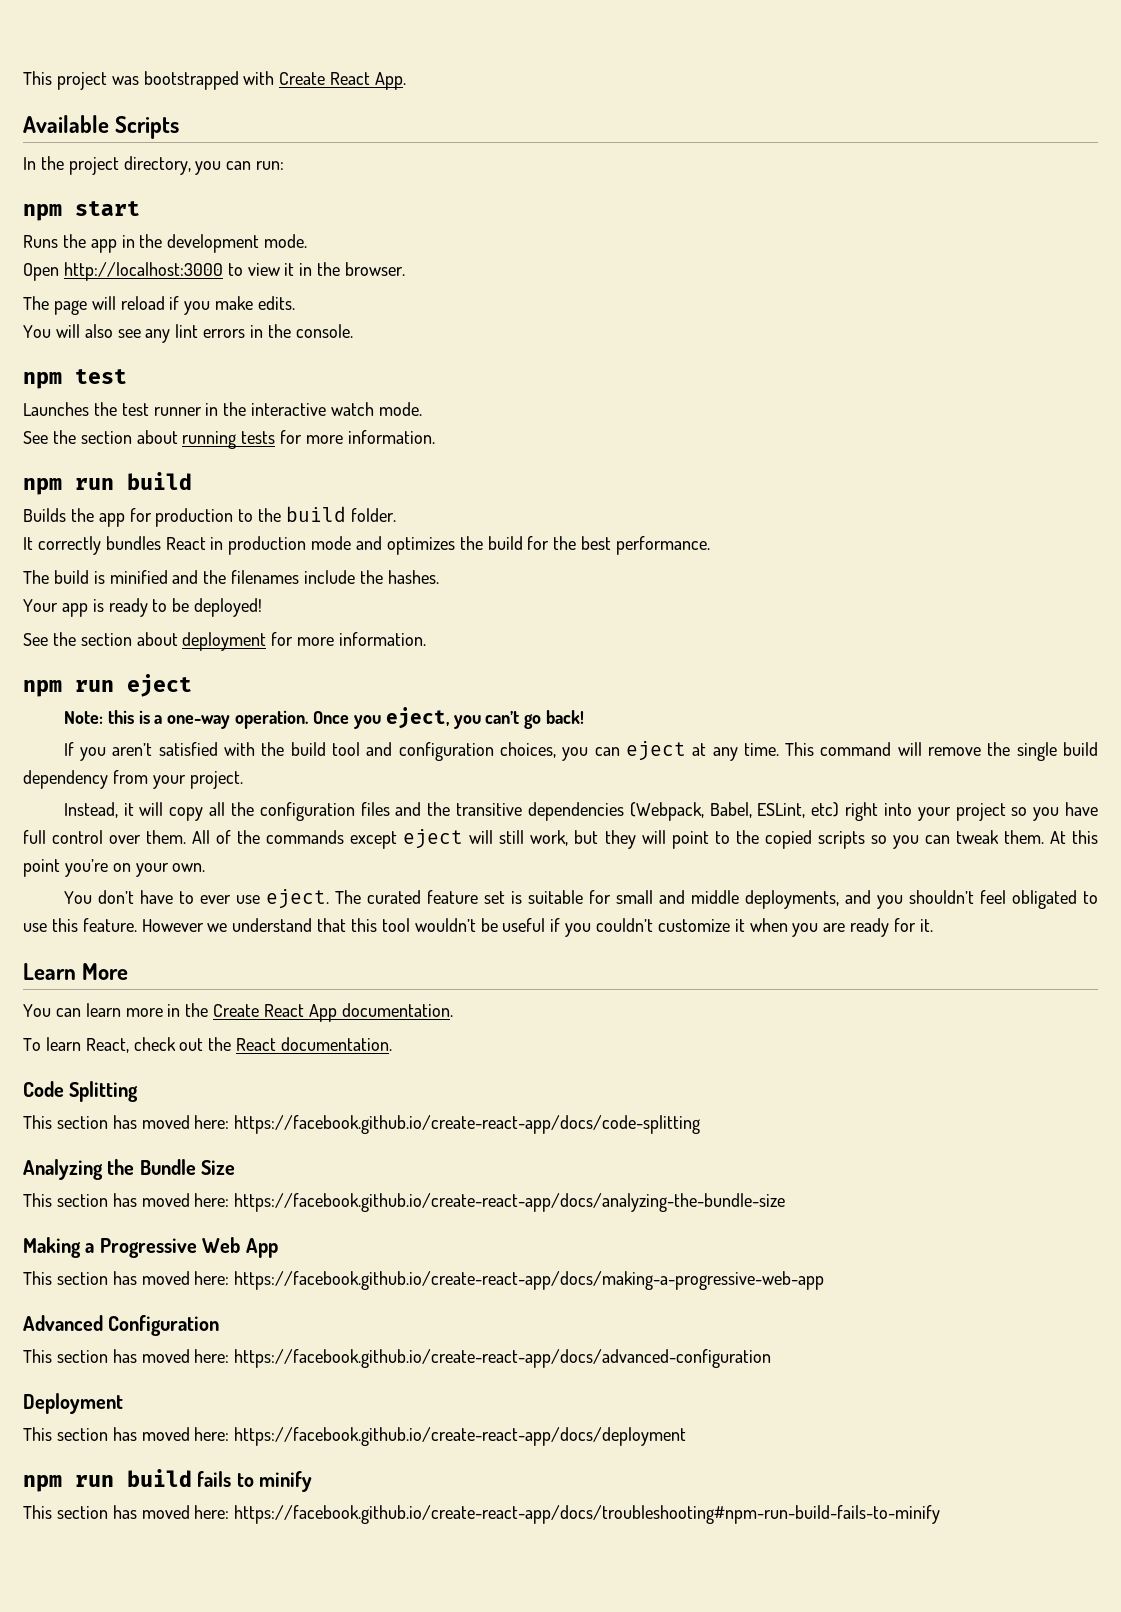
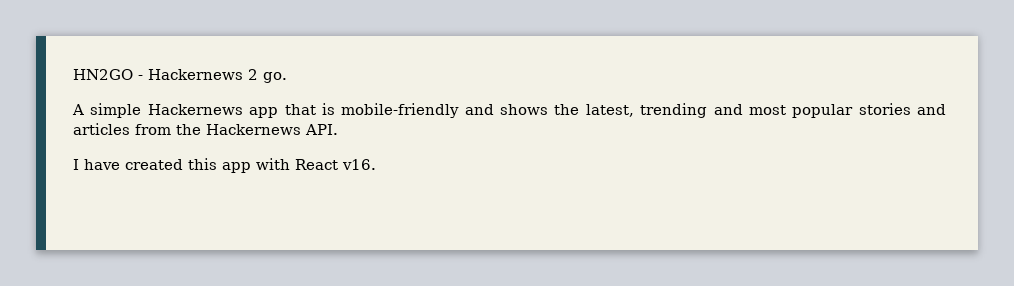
- This project was bootstrapped with Create React App.
- Available Scripts
- In the project directory, you can run:
- npm start
- Runs the app in the development mode.
- Open http://localhost:3000 to view it in the browser.
- The page will reload if you make edits.
- You will also see any lint errors in the console.
- npm test
- Launches the test runner in the interactive watch mode.
- See the section about running tests for more information.
- npm run build
- Builds the app for production to the build folder.
- It correctly bundles React in production mode and optimizes the build for the best performance.
- The build is minified and the filenames include the hashes.
- Your app is ready to be deployed!
- See the section about deployment for more information.
- npm run eject
- Note: this is a one-way operation. Once you eject, you can’t go back!
- If you aren’t satisfied with the build tool and configuration choices, you can eject at any time. This command will remove the single build dependency from your project.
- Instead, it will copy all the configuration files and the transitive dependencies (Webpack, Babel, ESLint, etc) right into your project so you have full control over them. All of the commands except eject will still work, but they will point to the copied scripts so you can tweak them. At this point you’re on your own.
- You don’t have to ever use eject. The curated feature set is suitable for small and middle deployments, and you shouldn’t feel obligated to use this feature. However we understand that this tool wouldn’t be useful if you couldn’t customize it when you are ready for it.
- Learn More
- You can learn more in the Create React App documentation.
- To learn React, check out the React documentation.
- Code Splitting
- This section has moved here: https://facebook.github.io/create-react-app/docs/code-splitting
- Analyzing the Bundle Size
- This section has moved here: https://facebook.github.io/create-react-app/docs/analyzing-the-bundle-size
- Making a Progressive Web App
- This section has moved here: https://facebook.github.io/create-react-app/docs/making-a-progressive-web-app
- Advanced Configuration
- This section has moved here: https://facebook.github.io/create-react-app/docs/advanced-configuration
- Deployment
- This section has moved here: https://facebook.github.io/create-react-app/docs/deployment
- npm run build fails to minify
- This section has moved here: https://facebook.github.io/create-react-app/docs/troubleshooting#npm-run-build-fails-to-minify
+ HN2GO - Hackernews 2 go.
+ A simple Hackernews app that is mobile-friendly and shows the latest, trending and most popular stories and articles from the Hackernews API.
+ I have created this app with React v16.

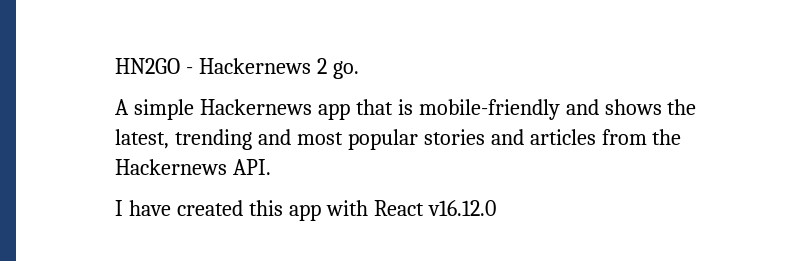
- I have created this app with React v16.
+ I have created this app with React v16.12.0

